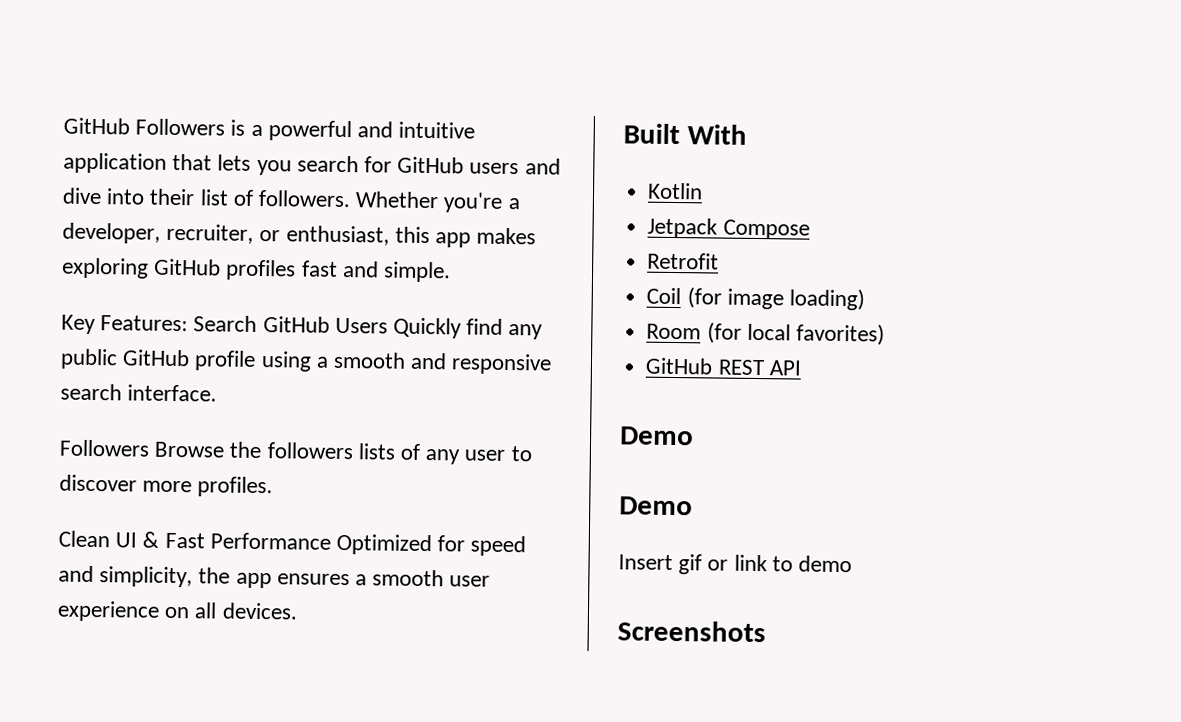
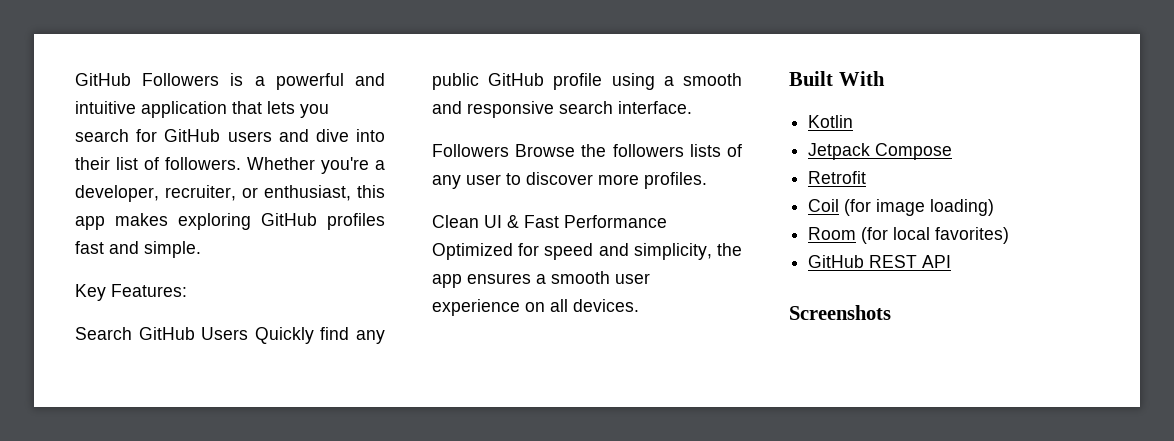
- Key Features: Search GitHub Users Quickly find any public GitHub profile using a smooth and responsive search interface.
+ Key Features:
+ Search GitHub Users Quickly find any public GitHub profile using a smooth and responsive search interface.
  GitHub REST API
- Demo
- Demo
- Insert gif or link to demo

